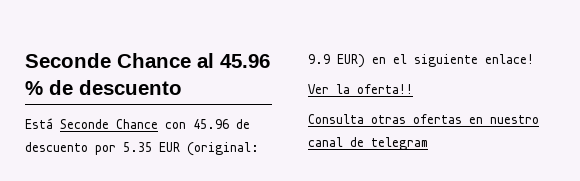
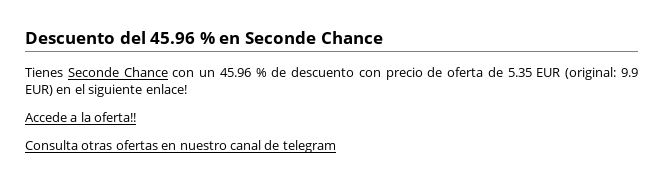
- Seconde Chance al 45.96 % de descuento
- Está Seconde Chance con 45.96 de descuento por 5.35 EUR (original: 9.9 EUR) en el siguiente enlace!
+ Descuento del 45.96 % en Seconde Chance
+ Tienes Seconde Chance con un 45.96 % de descuento con precio de oferta de 5.35 EUR (original: 9.9 EUR) en el siguiente enlace!
- Ver la oferta!!
+ Accede a la oferta!!

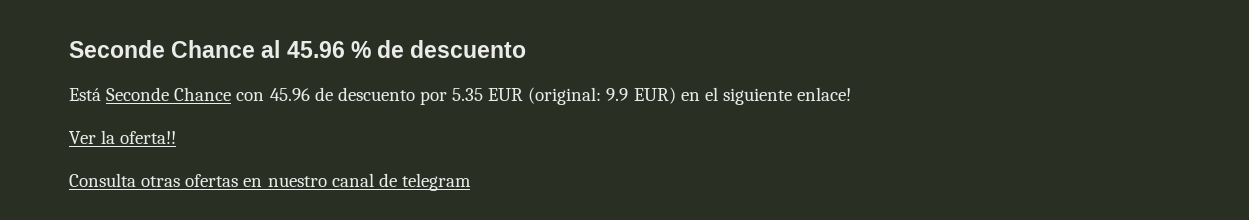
- Descuento del 45.96 % en Seconde Chance
- Tienes Seconde Chance con un 45.96 % de descuento con precio de oferta de 5.35 EUR (original: 9.9 EUR) en el siguiente enlace!
+ Seconde Chance al 45.96 % de descuento
+ Está Seconde Chance con 45.96 de descuento por 5.35 EUR (original: 9.9 EUR) en el siguiente enlace!
- Accede a la oferta!!
+ Ver la oferta!!

